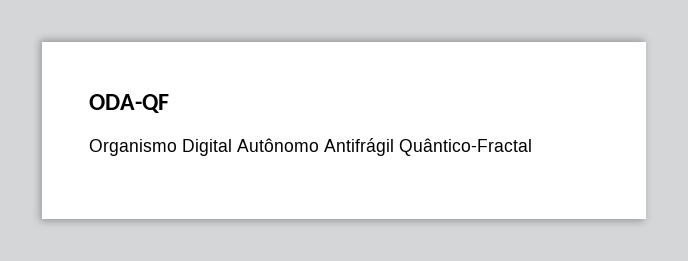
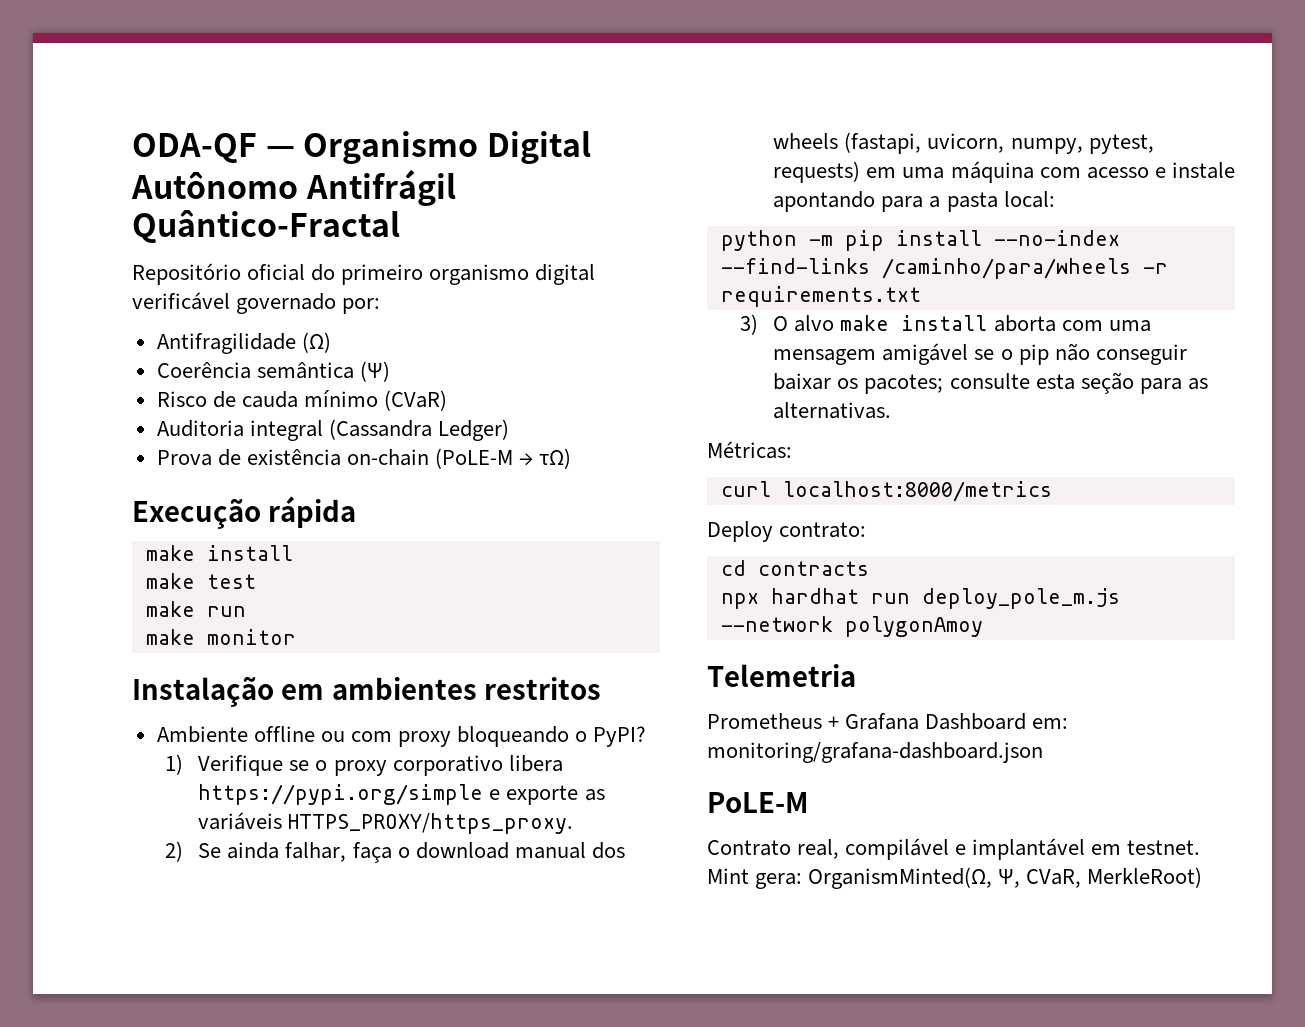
- ODA-QF
- Organismo Digital Autônomo Antifrágil Quântico-Fractal
+ ODA-QF — Organismo Digital Autônomo Antifrágil Quântico-Fractal
+ Repositório oficial do primeiro organismo digital verificável governado por:
+ Antifragilidade (Ω)
+ Coerência semântica (Ψ)
+ Risco de cauda mínimo (CVaR)
+ Auditoria integral (Cassandra Ledger)
+ Prova de existência on-chain (PoLE-M → τΩ)
+ Execução rápida
+ make install
+ make test
+ make run
+ make monitor
+ Instalação em ambientes restritos
+ Ambiente offline ou com proxy bloqueando o PyPI?
+ 1) Verifique se o proxy corporativo libera https://pypi.org/simple e exporte as variáveis HTTPS_PROXY/https_proxy.
+ 2) Se ainda falhar, faça o download manual dos wheels (fastapi, uvicorn, numpy, pytest, requests) em uma máquina com acesso e instale apontando para a pasta local:
+ python -m pip install --no-index --find-links /caminho/para/wheels -r requirements.txt
+ 3) O alvo make install aborta com uma mensagem amigável se o pip não conseguir baixar os pacotes; consulte esta seção para as alternativas.
+ Métricas:
+ curl localhost:8000/metrics
+ Deploy contrato:
+ cd contracts
+ npx hardhat run deploy_pole_m.js --network polygonAmoy
+ Telemetria
+ Prometheus + Grafana Dashboard em: monitoring/grafana-dashboard.json
+ PoLE-M
+ Contrato real, compilável e implantável em testnet. Mint gera: OrganismMinted(Ω, Ψ, CVaR, MerkleRoot)

